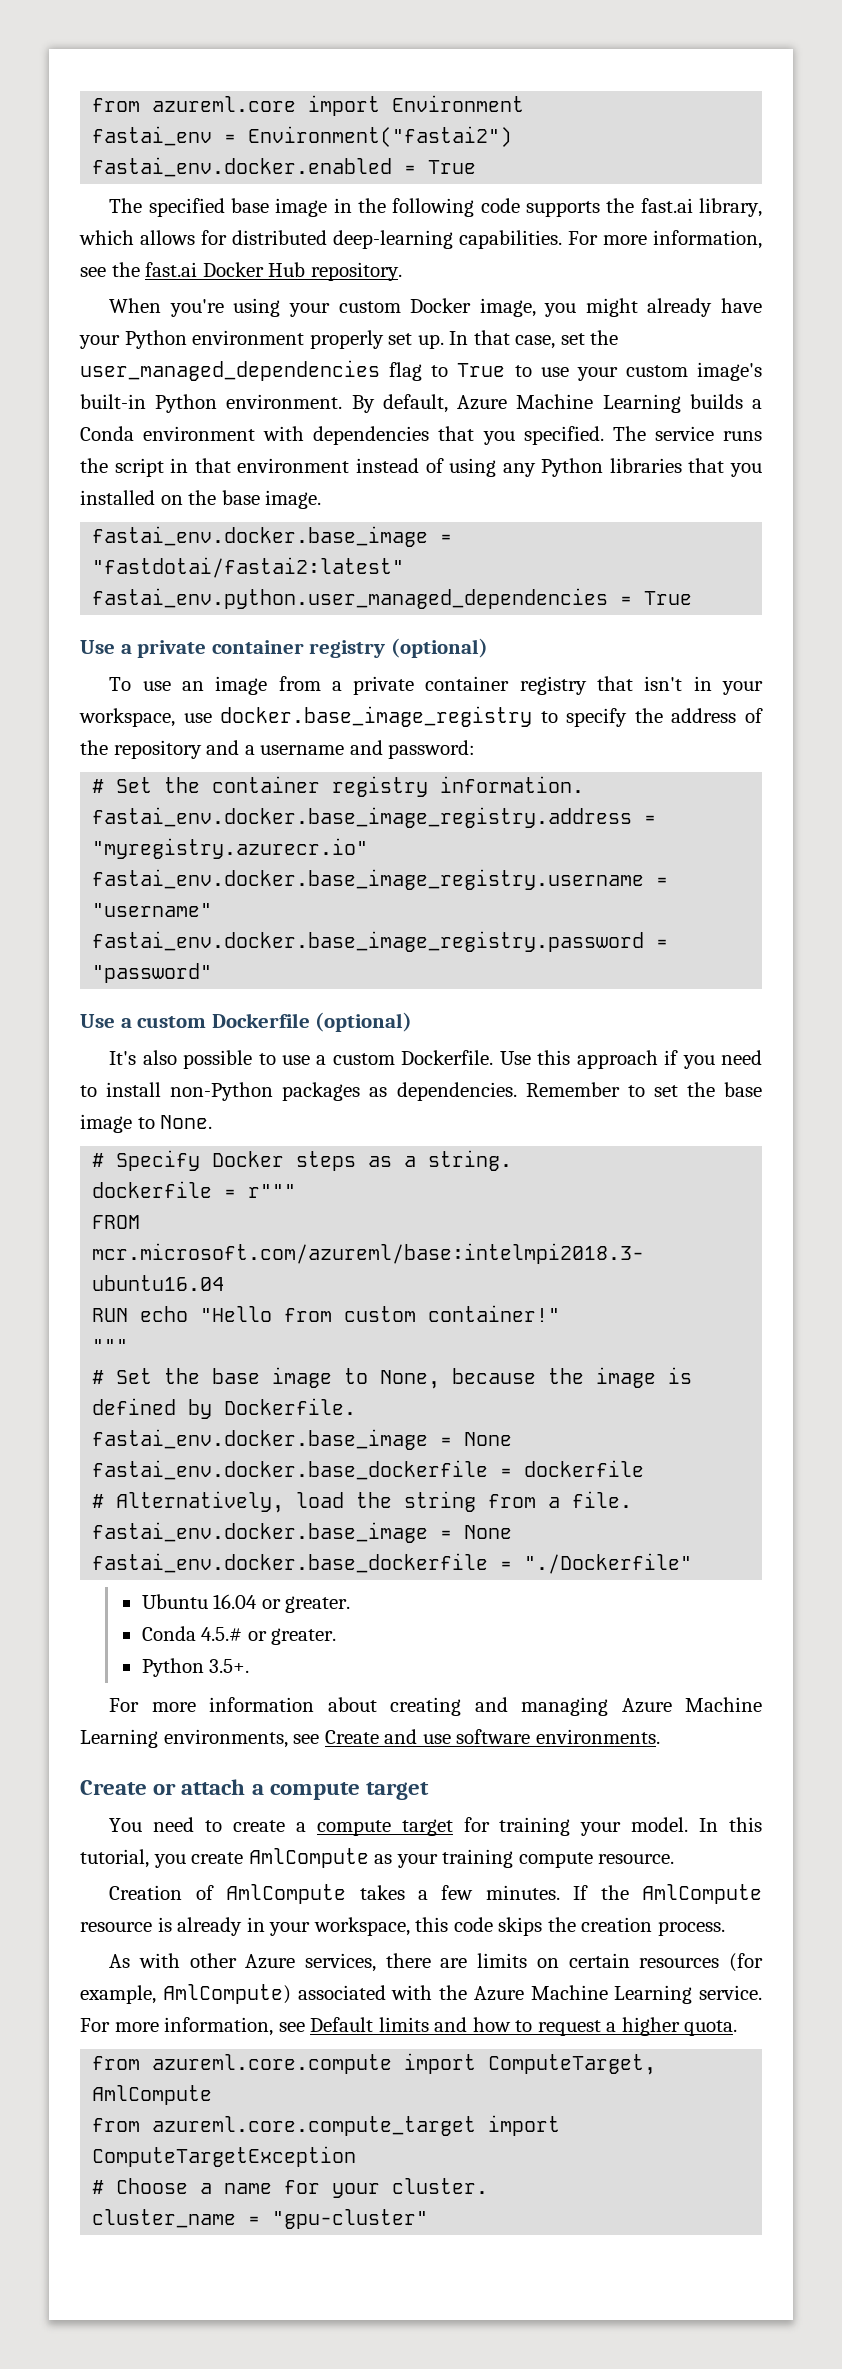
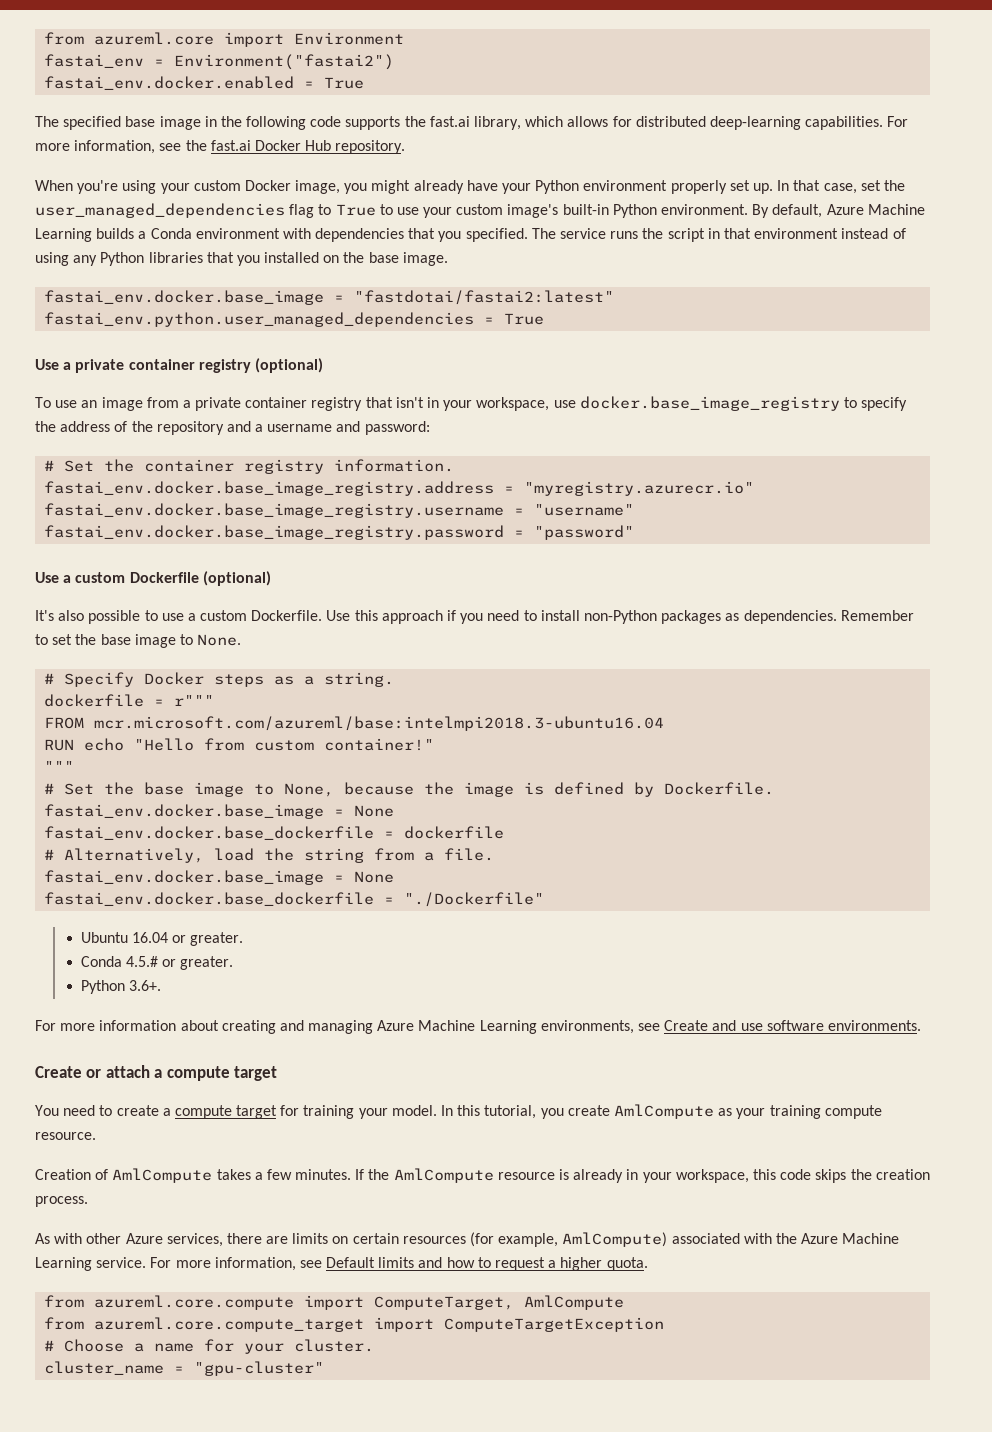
- Python 3.5+.
+ Python 3.6+.

